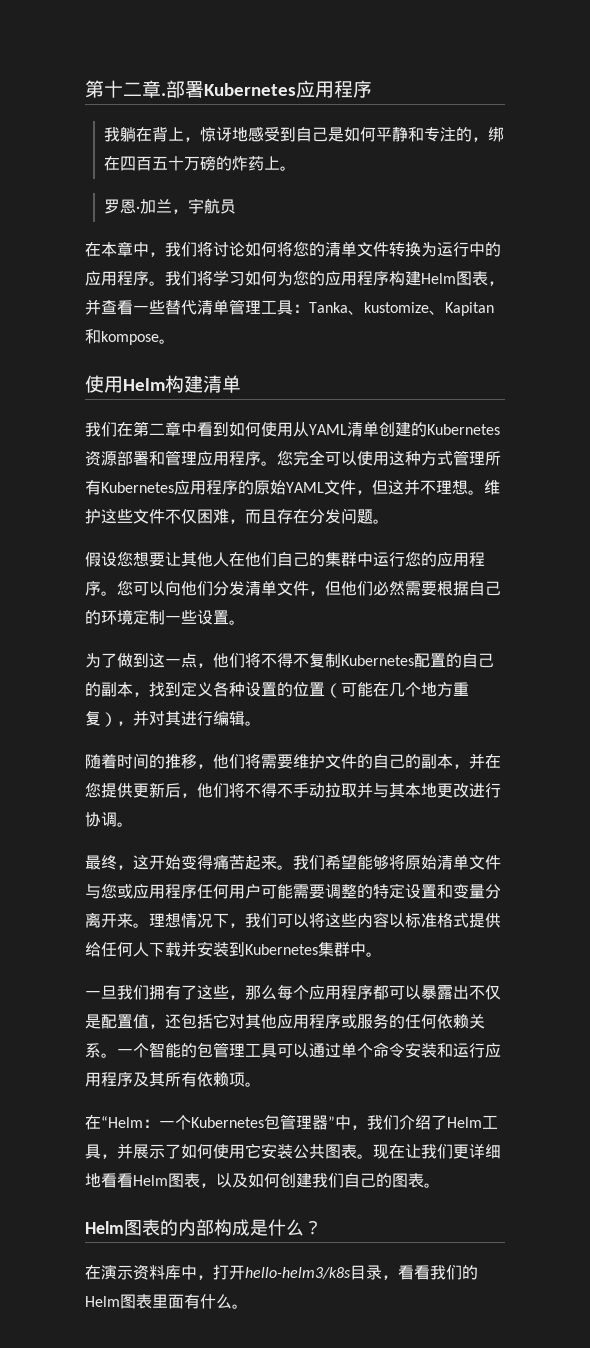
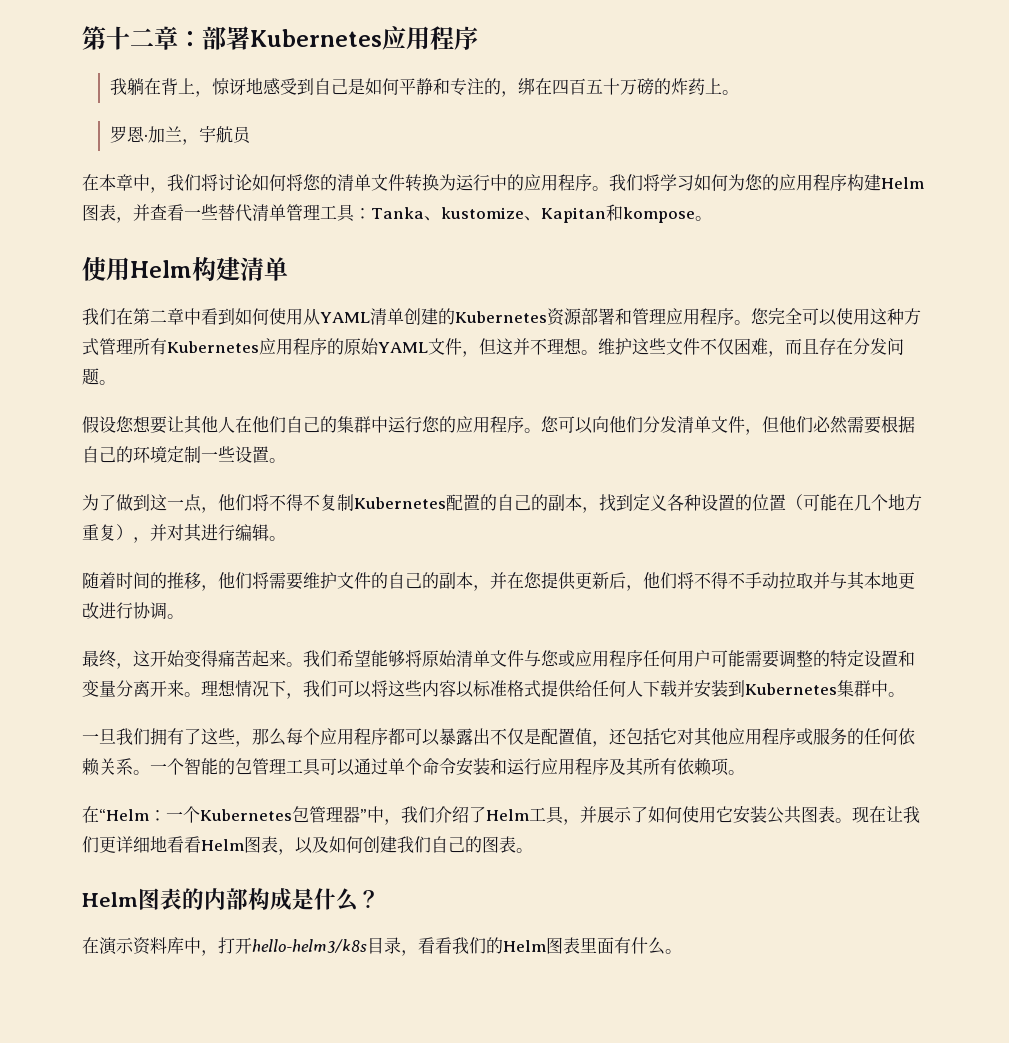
- 第十二章.部署Kubernetes应用程序
+ 第十二章：部署Kubernetes应用程序

